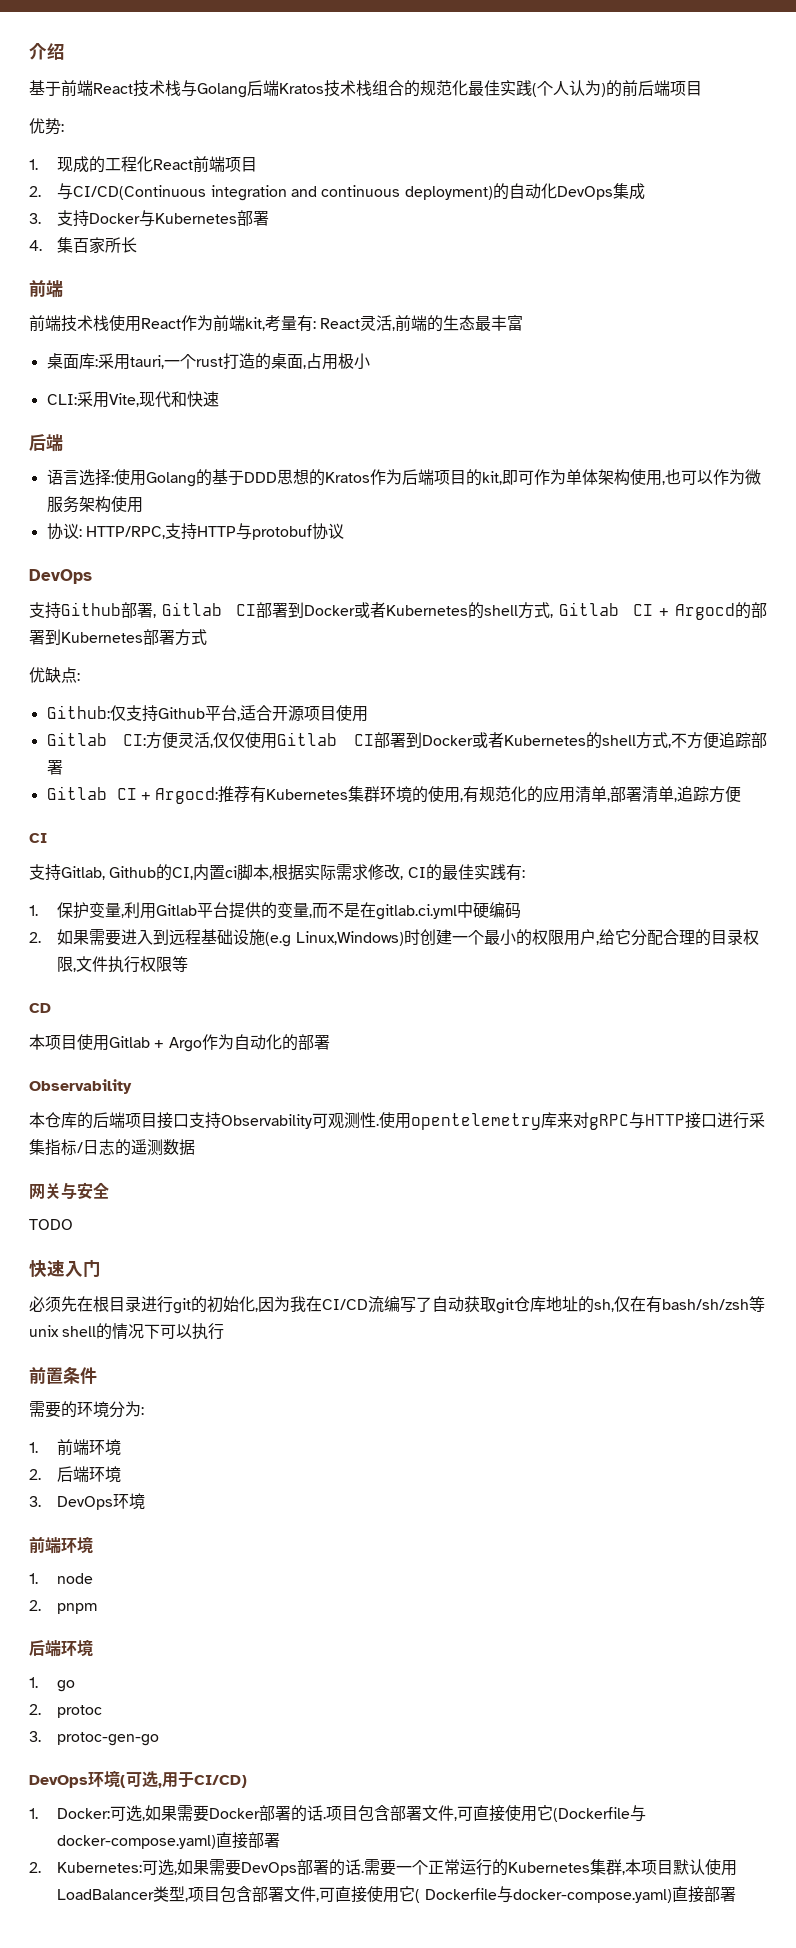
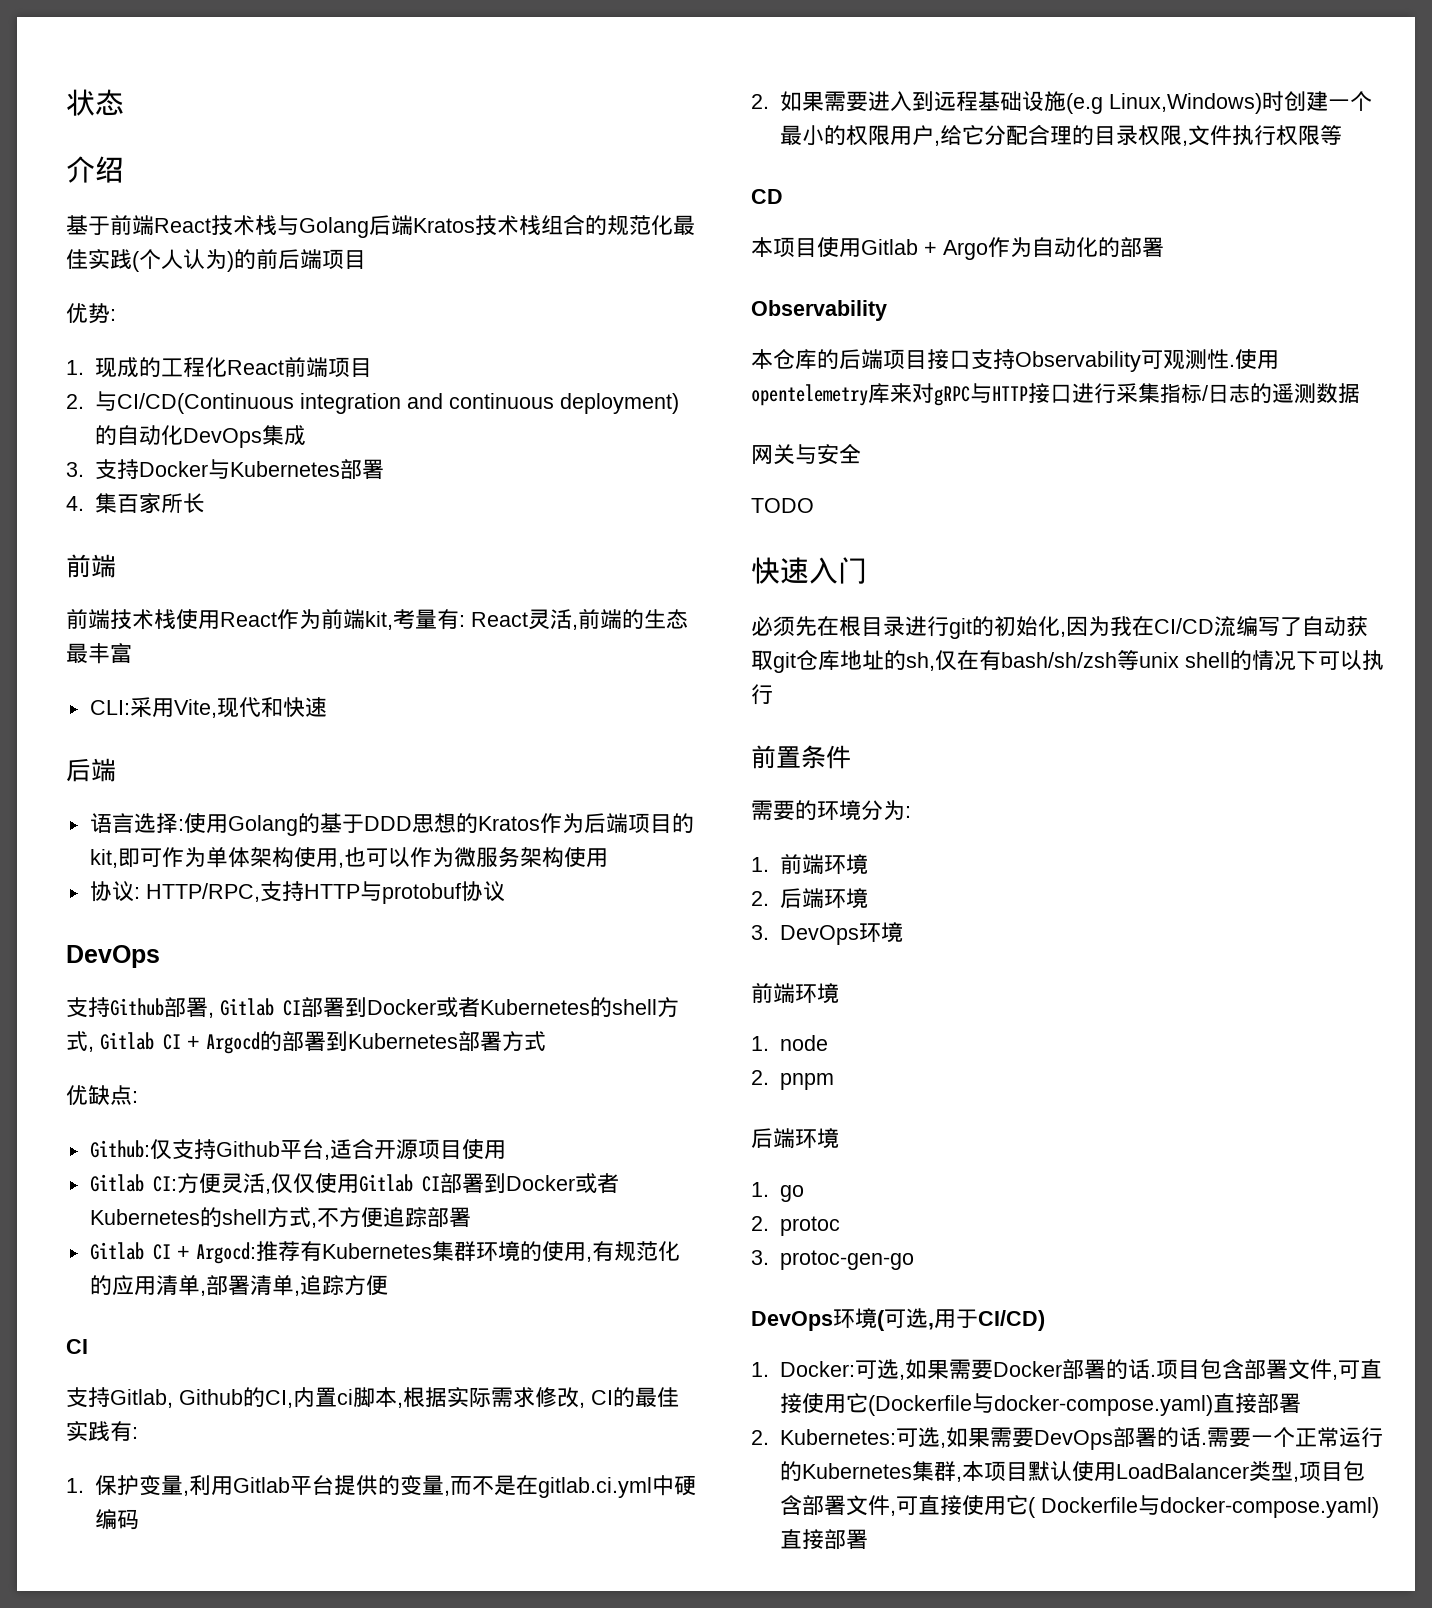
+ 状态
- 桌面库:采用tauri,一个rust打造的桌面,占用极小

